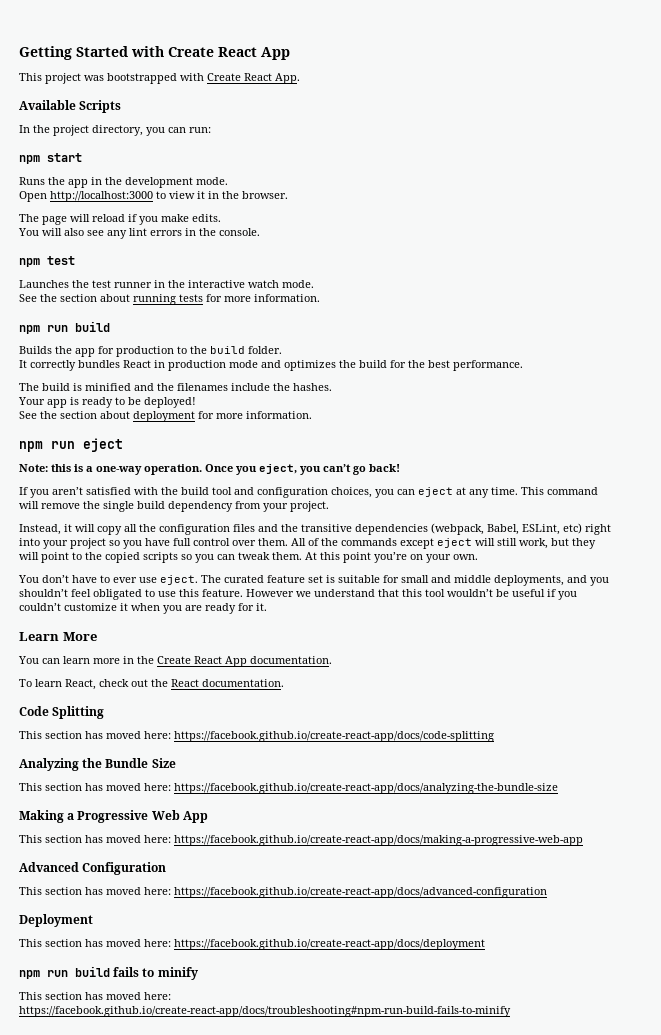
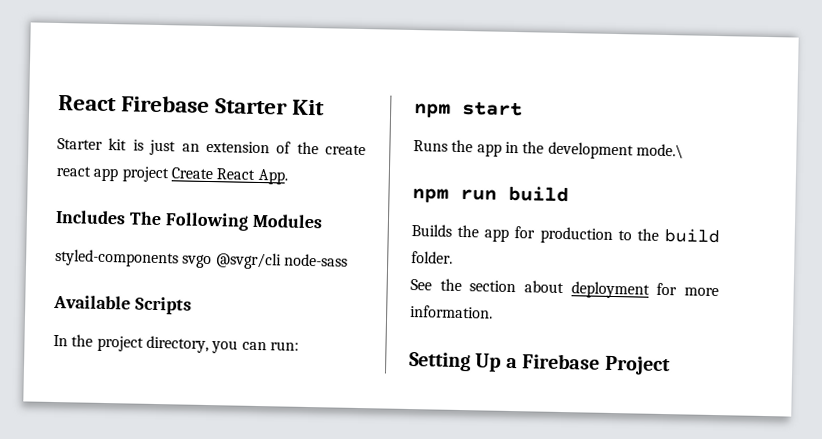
- Getting Started with Create React App
- This project was bootstrapped with Create React App.
+ React Firebase Starter Kit
+ Starter kit is just an extension of the create react app project Create React App.
+ Includes The Following Modules
+ styled-components svgo @svgr/cli node-sass
- Runs the app in the development mode.
- Open http://localhost:3000 to view it in the browser.
- The page will reload if you make edits.
- You will also see any lint errors in the console.
- npm test
- Launches the test runner in the interactive watch mode.
- See the section about running tests for more information.
+ Runs the app in the development mode.\
- It correctly bundles React in production mode and optimizes the build for the best performance.
- The build is minified and the filenames include the hashes.
- Your app is ready to be deployed!
- npm run eject
- Note: this is a one-way operation. Once you eject, you can’t go back!
- If you aren’t satisfied with the build tool and configuration choices, you can eject at any time. This command will remove the single build dependency from your project.
- Instead, it will copy all the configuration files and the transitive dependencies (webpack, Babel, ESLint, etc) right into your project so you have full control over them. All of the commands except eject will still work, but they will point to the copied scripts so you can tweak them. At this point you’re on your own.
- You don’t have to ever use eject. The curated feature set is suitable for small and middle deployments, and you shouldn’t feel obligated to use this feature. However we understand that this tool wouldn’t be useful if you couldn’t customize it when you are ready for it.
- Learn More
- You can learn more in the Create React App documentation.
- To learn React, check out the React documentation.
- Code Splitting
- This section has moved here: https://facebook.github.io/create-react-app/docs/code-splitting
- Analyzing the Bundle Size
- This section has moved here: https://facebook.github.io/create-react-app/docs/analyzing-the-bundle-size
- Making a Progressive Web App
- This section has moved here: https://facebook.github.io/create-react-app/docs/making-a-progressive-web-app
- Advanced Configuration
- This section has moved here: https://facebook.github.io/create-react-app/docs/advanced-configuration
- Deployment
- This section has moved here: https://facebook.github.io/create-react-app/docs/deployment
- npm run build fails to minify
- This section has moved here: https://facebook.github.io/create-react-app/docs/troubleshooting#npm-run-build-fails-to-minify
+ Setting Up a Firebase Project

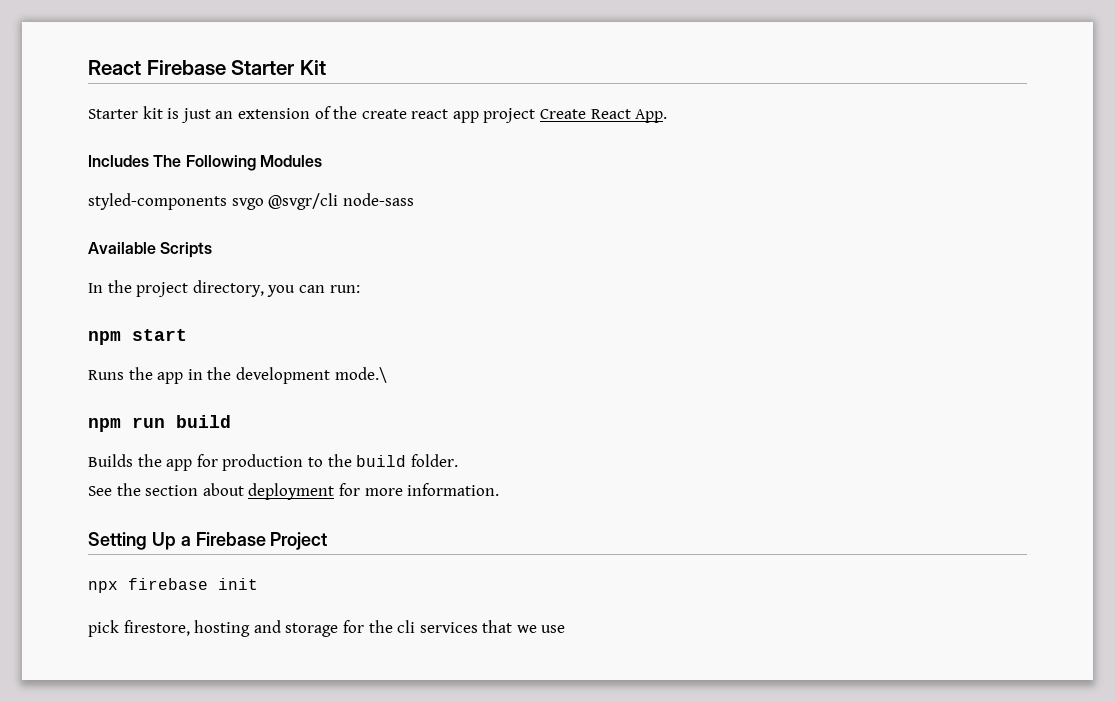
+ npx firebase init
+ pick firestore, hosting and storage for the cli services that we use

